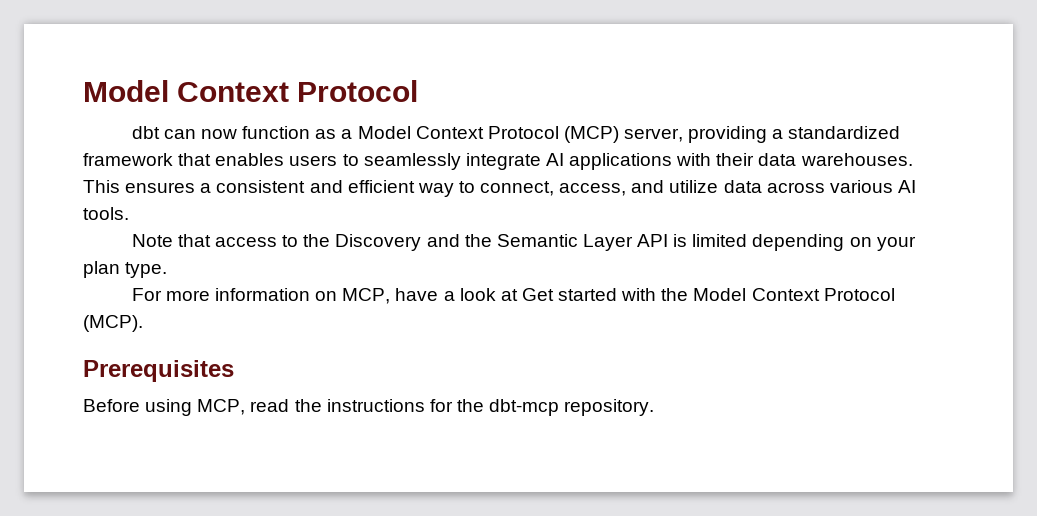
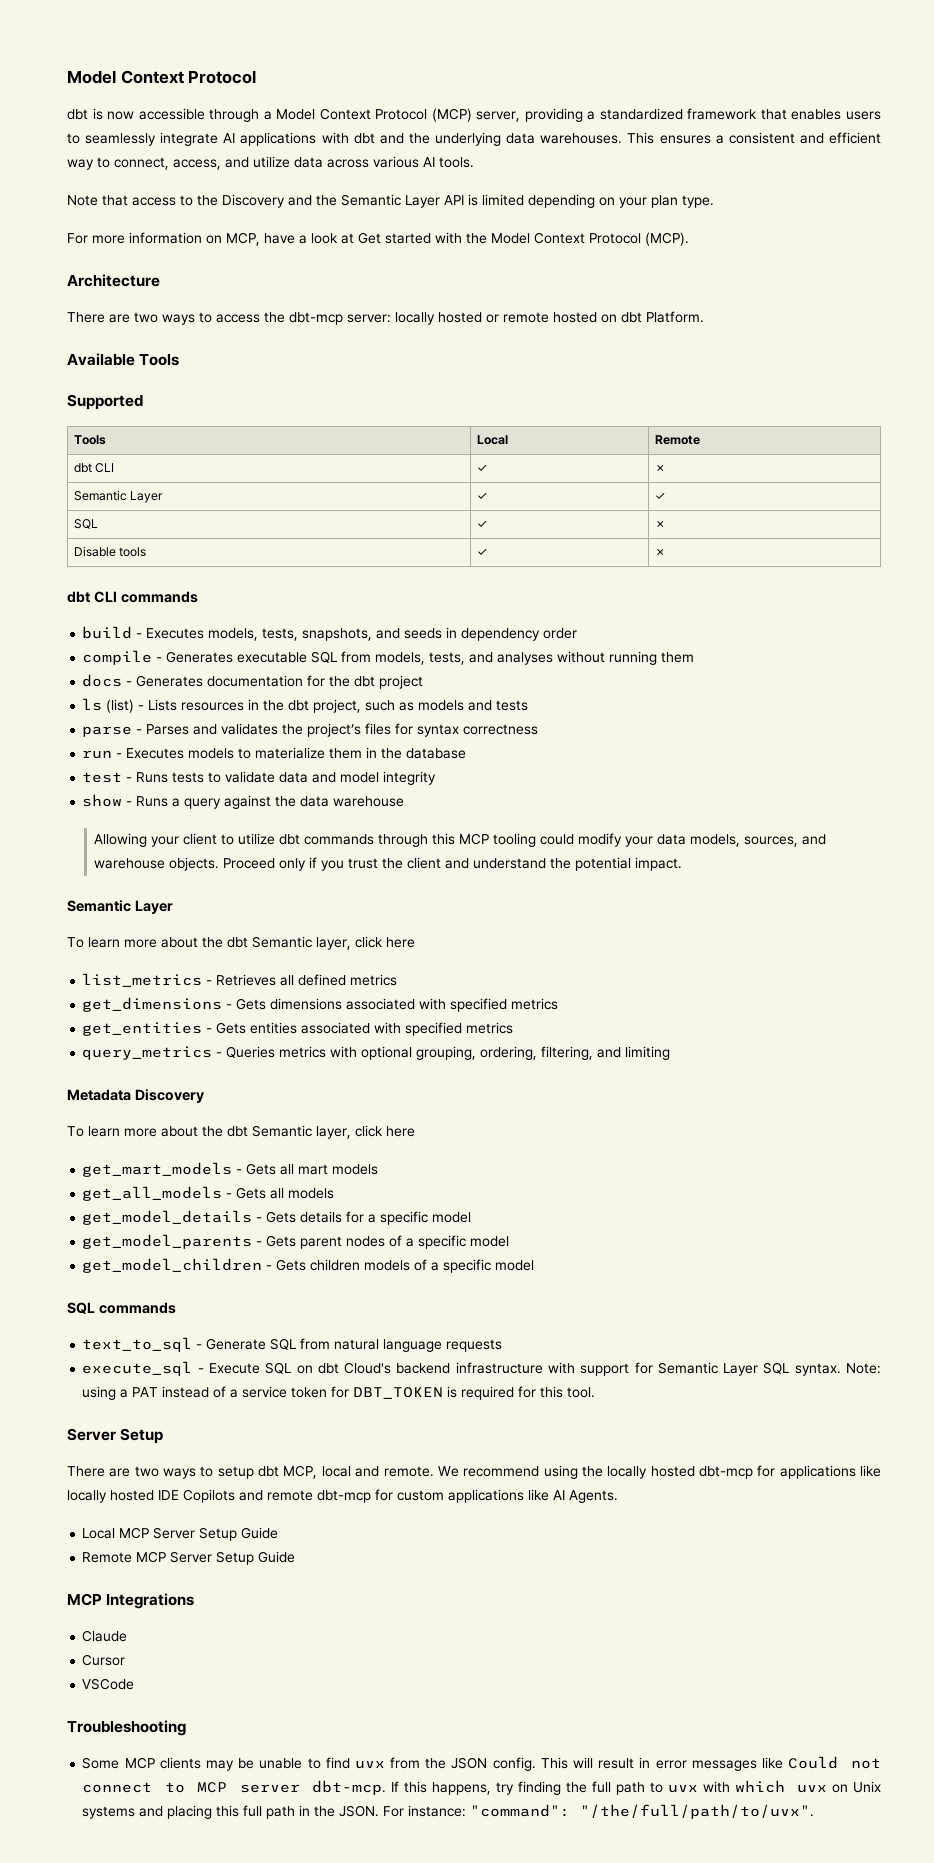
- dbt can now function as a Model Context Protocol (MCP) server, providing a standardized framework that enables users to seamlessly integrate AI applications with their data warehouses.
+ dbt is now accessible through a Model Context Protocol (MCP) server, providing a standardized framework that enables users to seamlessly integrate AI applications with dbt and the underlying data warehouses.
- Prerequisites
- Before using MCP, read the instructions for the dbt-mcp repository.
+ Architecture
+ There are two ways to access the dbt-mcp server: locally hosted or remote hosted on dbt Platform.
+ Available Tools
+ Supported
+ Tools | Local | Remote
+ dbt CLI | ✓ | ✗
+ Semantic Layer | ✓ | ✓
+ SQL | ✓ | ✗
+ Disable tools | ✓ | ✗
+ dbt CLI commands
+ build - Executes models, tests, snapshots, and seeds in dependency order
+ compile - Generates executable SQL from models, tests, and analyses without running them
+ docs - Generates documentation for the dbt project
+ ls (list) - Lists resources in the dbt project, such as models and tests
+ parse - Parses and validates the project’s files for syntax correctness
+ run - Executes models to materialize them in the database
+ test - Runs tests to validate data and model integrity
+ show - Runs a query against the data warehouse
+ Allowing your client to utilize dbt commands through this MCP tooling could modify your data models, sources, and warehouse objects. Proceed only if you trust the client and understand the potential impact.
+ Semantic Layer
+ To learn more about the dbt Semantic layer, click here
+ list_metrics - Retrieves all defined metrics
+ get_dimensions - Gets dimensions associated with specified metrics
+ get_entities - Gets entities associated with specified metrics
+ query_metrics - Queries metrics with optional grouping, ordering, filtering, and limiting
+ Metadata Discovery
+ To learn more about the dbt Semantic layer, click here
+ get_mart_models - Gets all mart models
+ get_all_models - Gets all models
+ get_model_details - Gets details for a specific model
+ get_model_parents - Gets parent nodes of a specific model
+ get_model_children - Gets children models of a specific model
+ SQL commands
+ text_to_sql - Generate SQL from natural language requests
+ execute_sql - Execute SQL on dbt Cloud's backend infrastructure with support for Semantic Layer SQL syntax. Note: using a PAT instead of a service token for DBT_TOKEN is required for this tool.
+ Server Setup
+ There are two ways to setup dbt MCP, local and remote. We recommend using the locally hosted dbt-mcp for applications like locally hosted IDE Copilots and remote dbt-mcp for custom applications like AI Agents.
+ Local MCP Server Setup Guide
+ Remote MCP Server Setup Guide
+ MCP Integrations
+ Claude
+ Cursor
+ VSCode
+ Troubleshooting
+ Some MCP clients may be unable to find uvx from the JSON config. This will result in error messages like Could not connect to MCP server dbt-mcp. If this happens, try finding the full path to uvx with which uvx on Unix systems and placing this full path in the JSON. For instance: "command": "/the/full/path/to/uvx".

